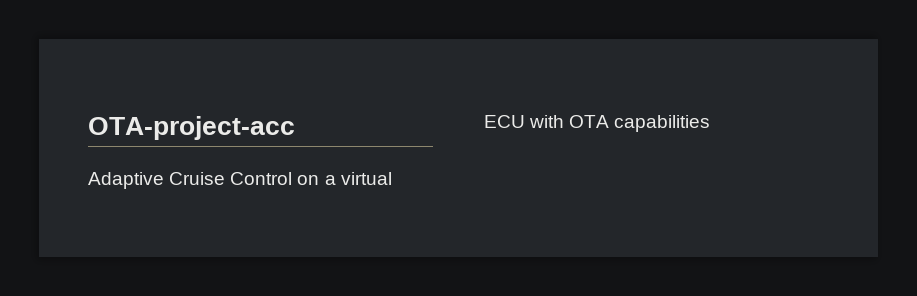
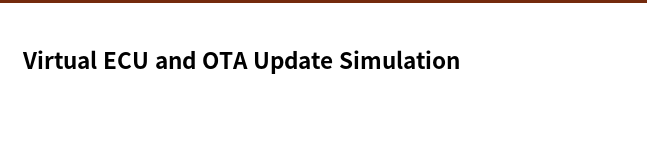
- OTA-project-acc
- Adaptive Cruise Control on a virtual ECU with OTA capabilities
+ Virtual ECU and OTA Update Simulation

